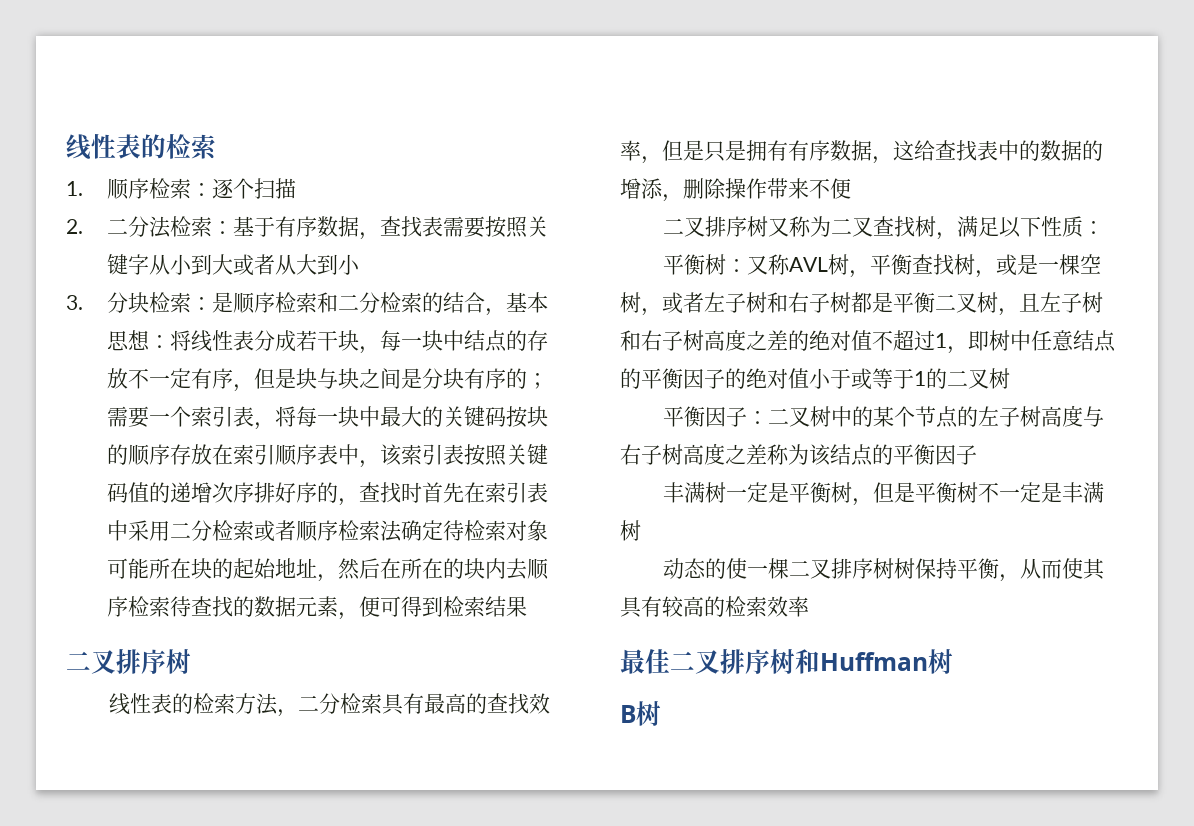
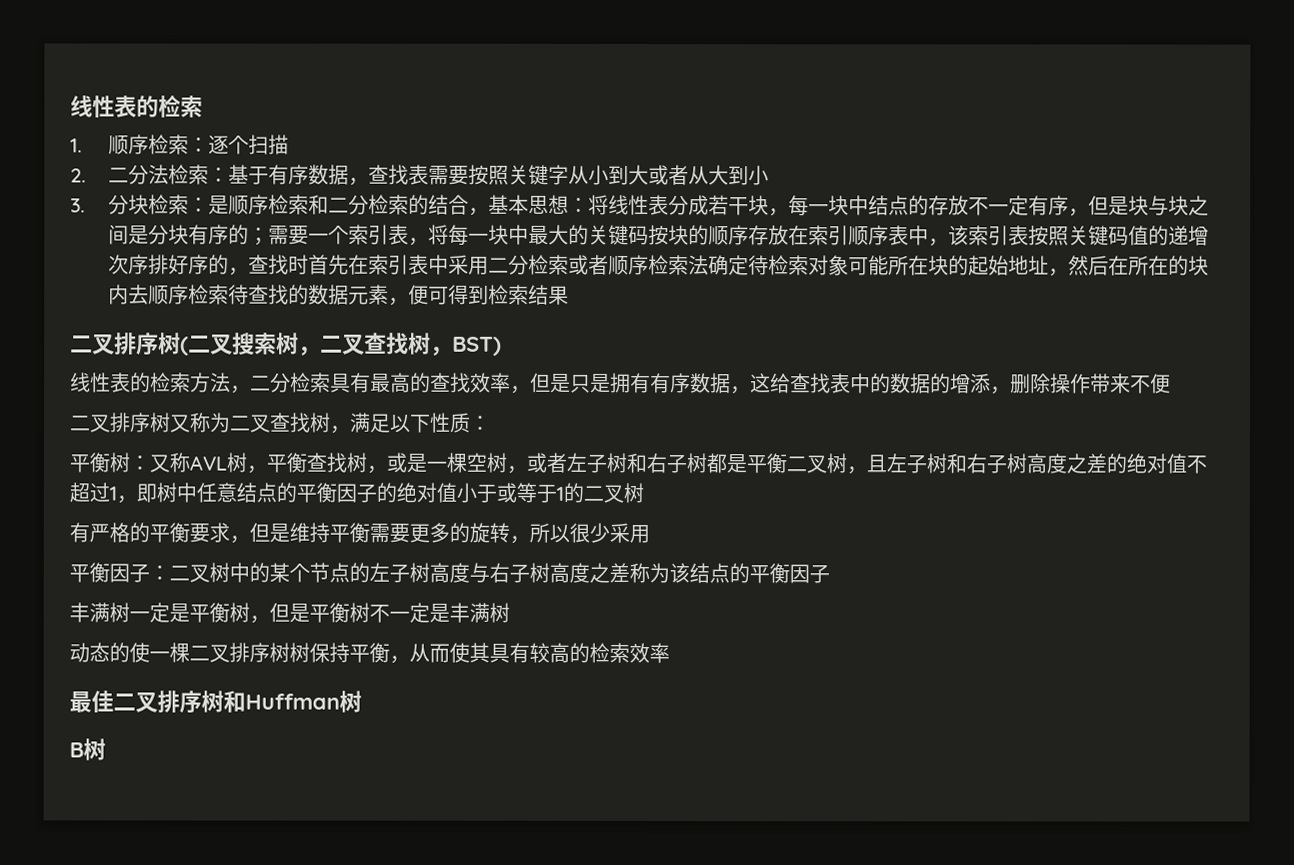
  需要一个索引表，将每一块中最大的关键码按块的顺序存放在索引顺序表中，该索引表按照关键码值的递增次序排好序的，查找时首先在索引表中采用二分检索或者顺序检索法确定待检索对象可能所在块的起始地址，然后在所在的块内去顺序检索待查找的数据元素，便可得到检索结果
- 二叉排序树
+ 二叉排序树(二叉搜索树，二叉查找树，BST)
+ 有严格的平衡要求，但是维持平衡需要更多的旋转，所以很少采用

